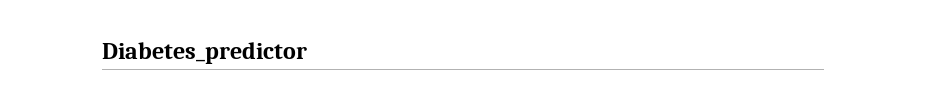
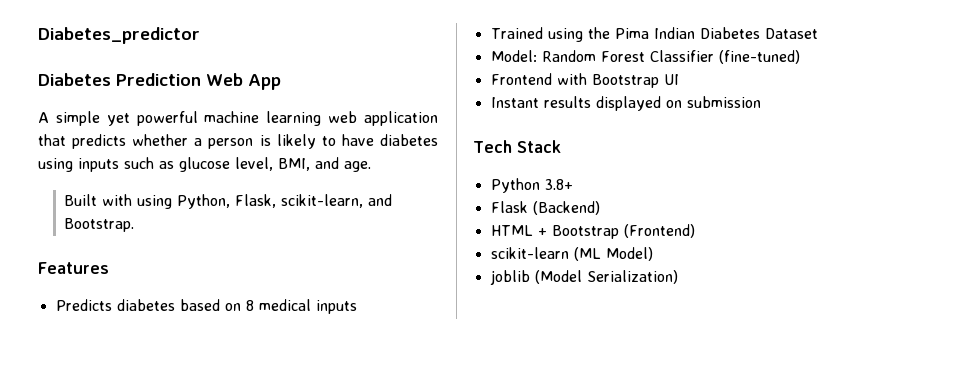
+ Diabetes Prediction Web App
+ A simple yet powerful machine learning web application that predicts whether a person is likely to have diabetes using inputs such as glucose level, BMI, and age.
+ Built with using Python, Flask, scikit-learn, and Bootstrap.
+ Features
+ Predicts diabetes based on 8 medical inputs
+ Trained using the Pima Indian Diabetes Dataset
+ Model: Random Forest Classifier (fine-tuned)
+ Frontend with Bootstrap UI
+ Instant results displayed on submission
+ Tech Stack
+ Python 3.8+
+ Flask (Backend)
+ HTML + Bootstrap (Frontend)
+ scikit-learn (ML Model)
+ joblib (Model Serialization)

